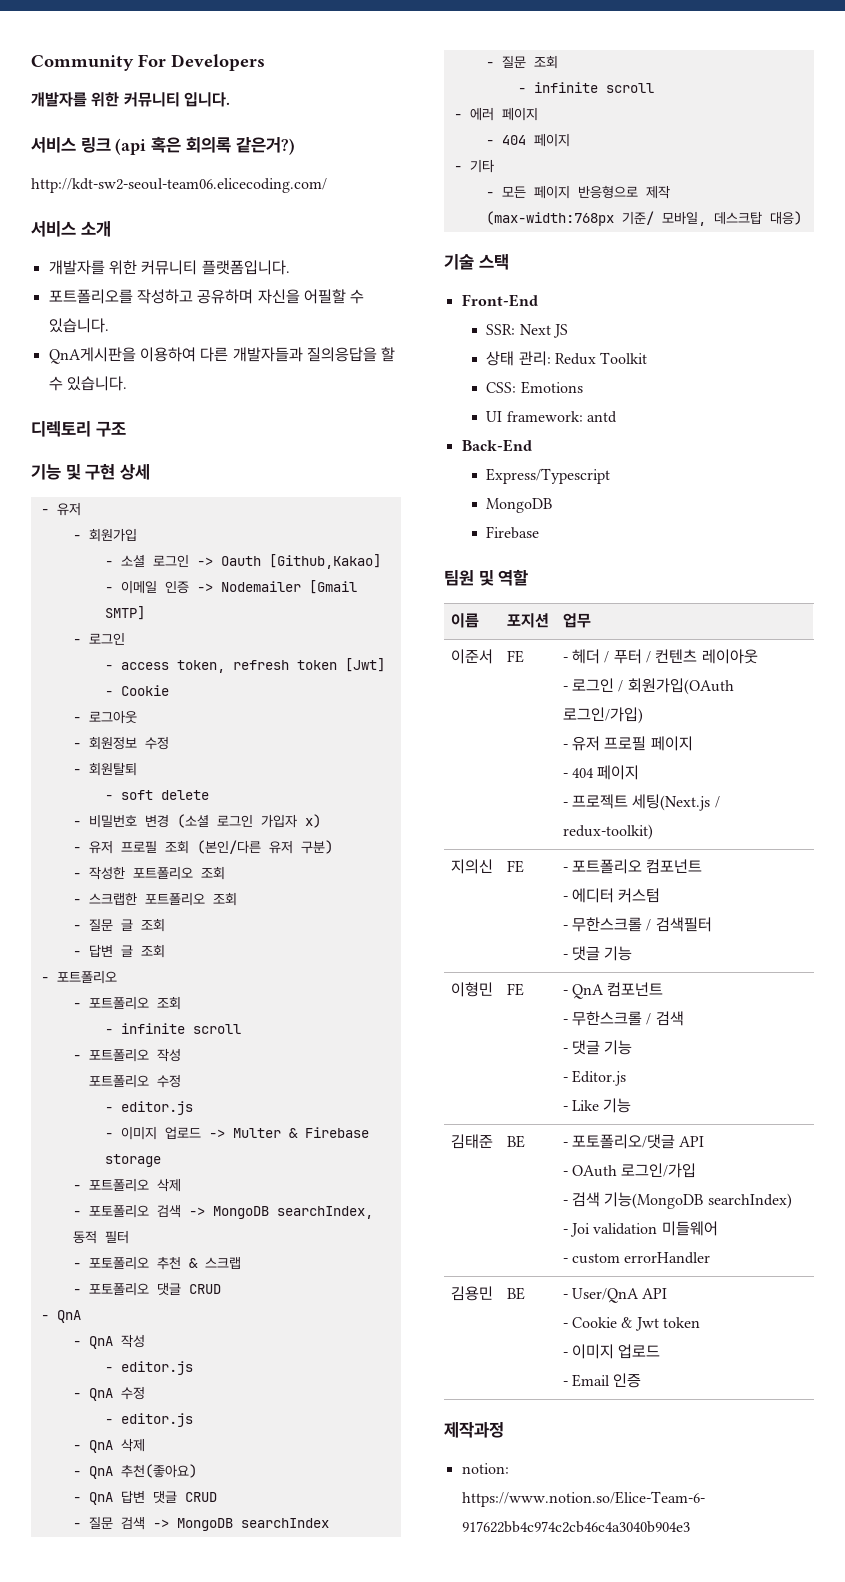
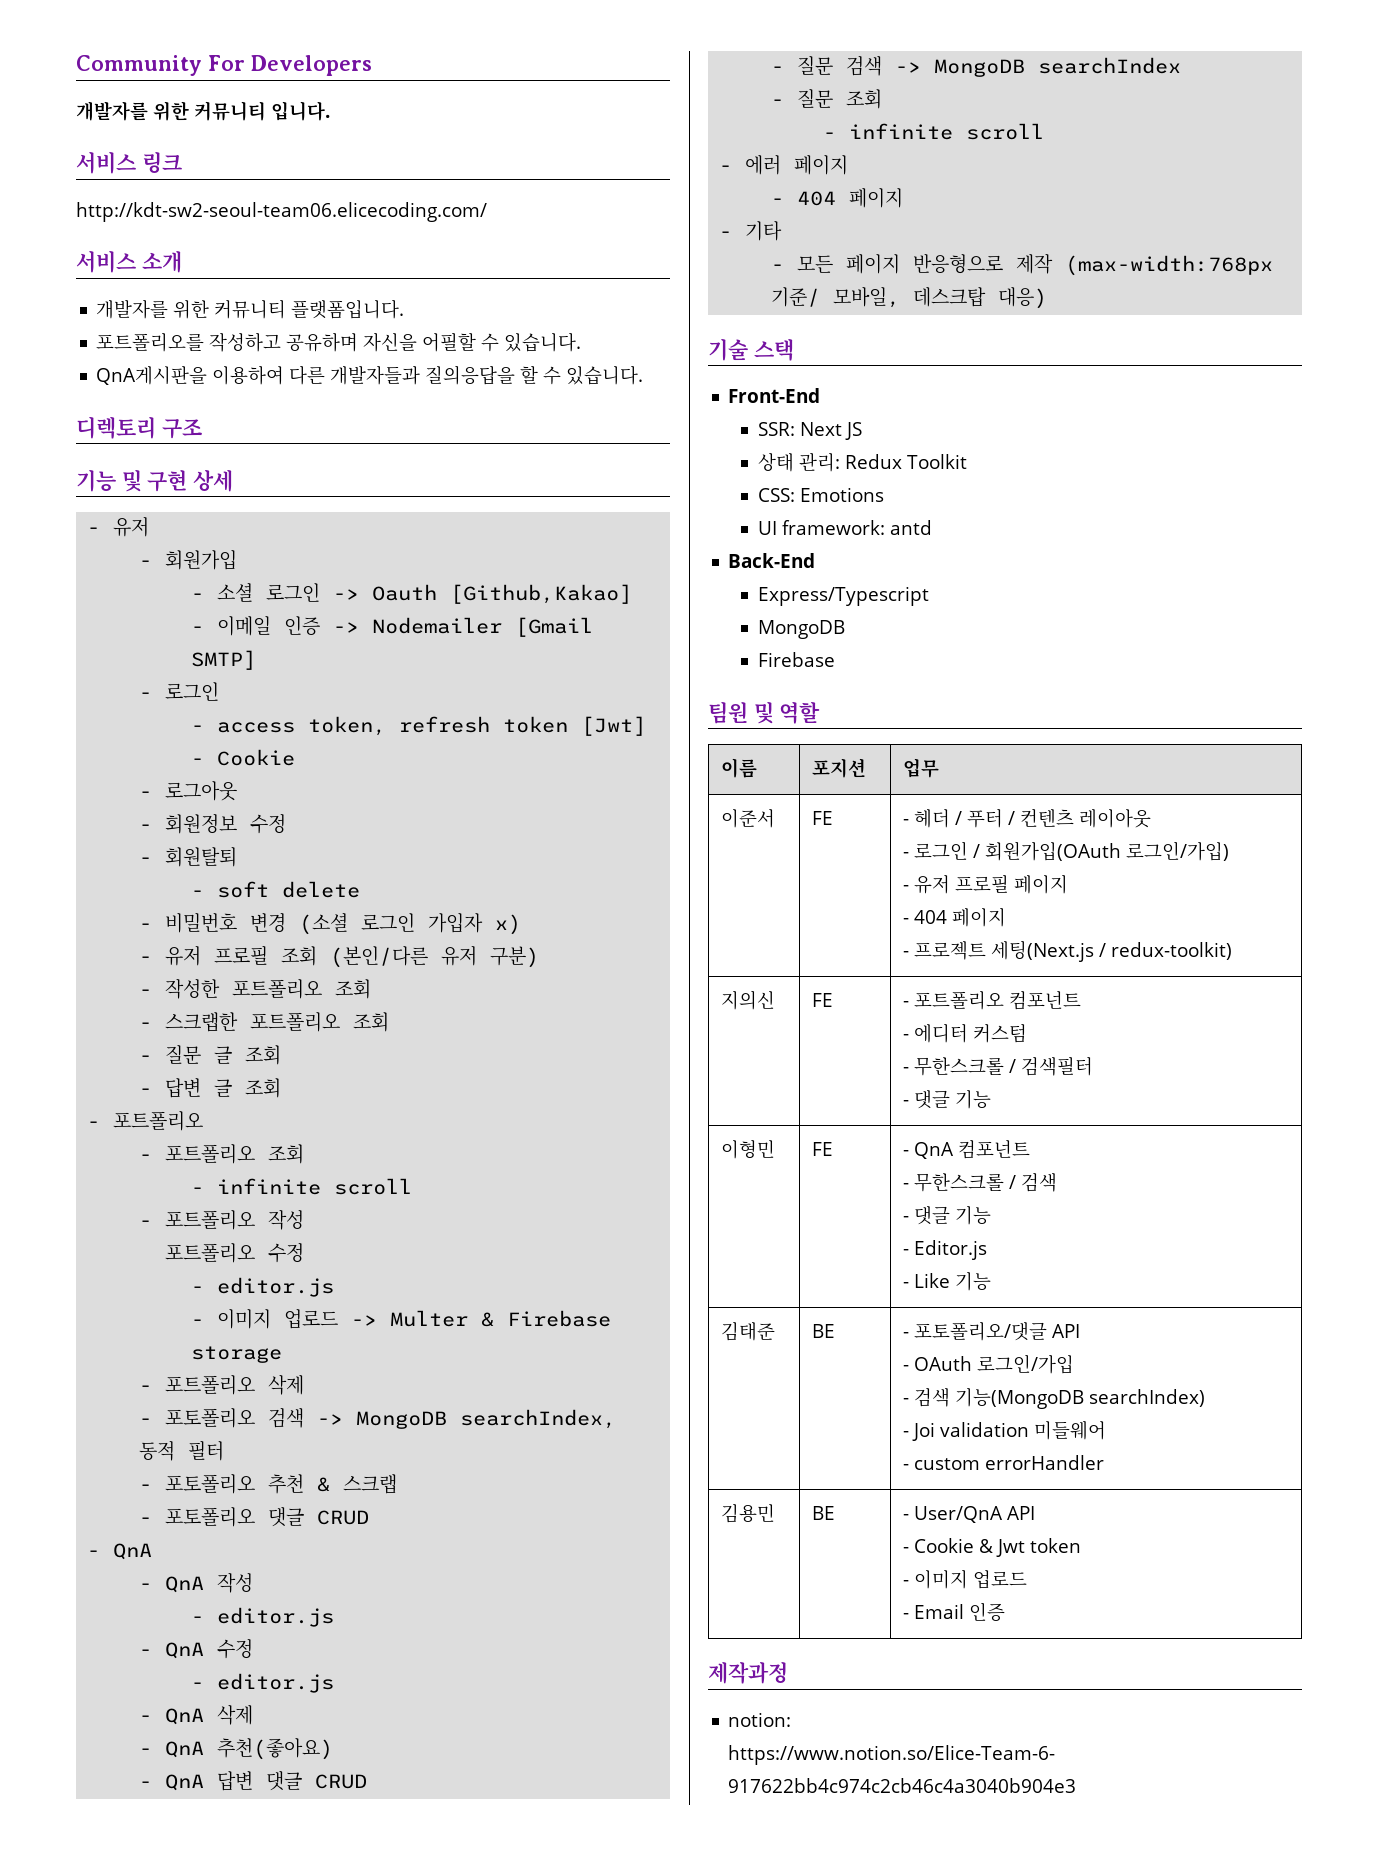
- 서비스 링크 (api 혹은 회의록 같은거?)
+ 서비스 링크

